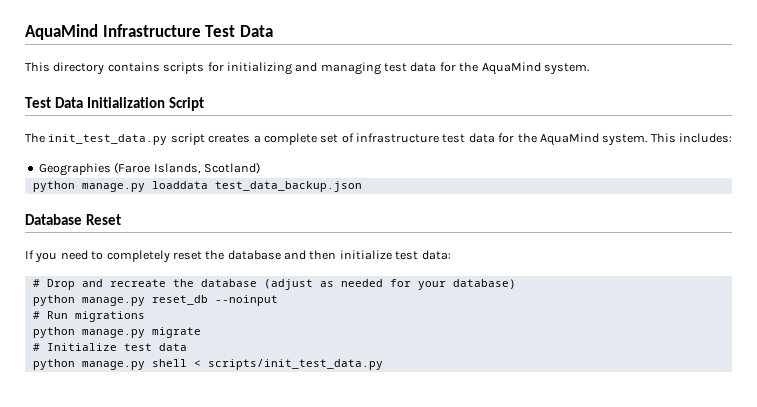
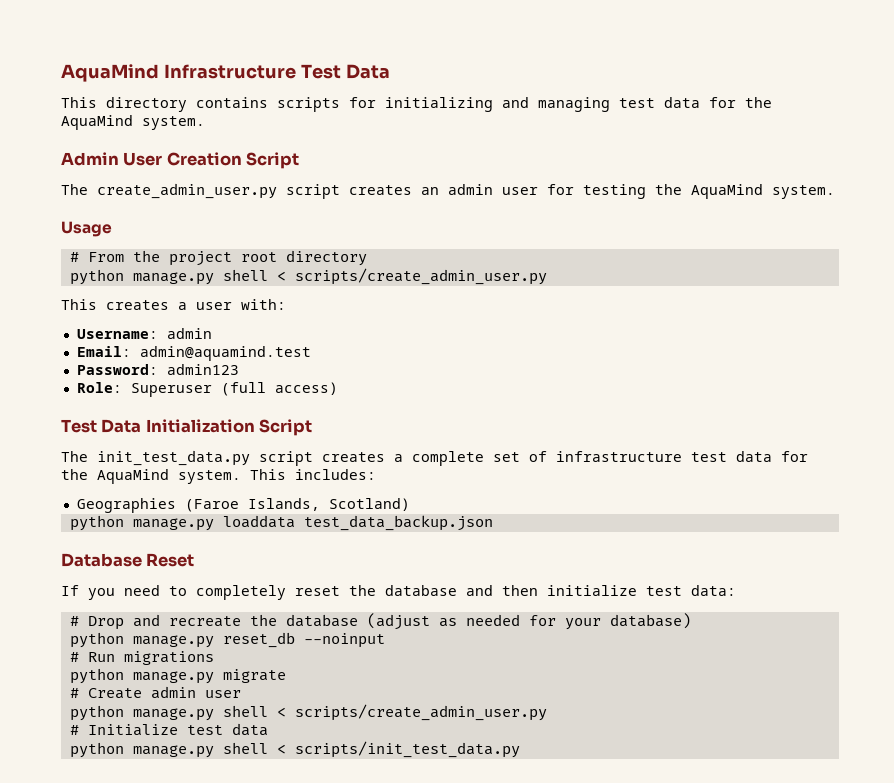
+ Admin User Creation Script
+ The create_admin_user.py script creates an admin user for testing the AquaMind system.
+ Usage
+ # From the project root directory
+ python manage.py shell < scripts/create_admin_user.py
+ This creates a user with:
+ Username: admin
+ Email: admin@aquamind.test
+ Password: admin123
+ Role: Superuser (full access)
+ # Create admin user
+ python manage.py shell < scripts/create_admin_user.py

